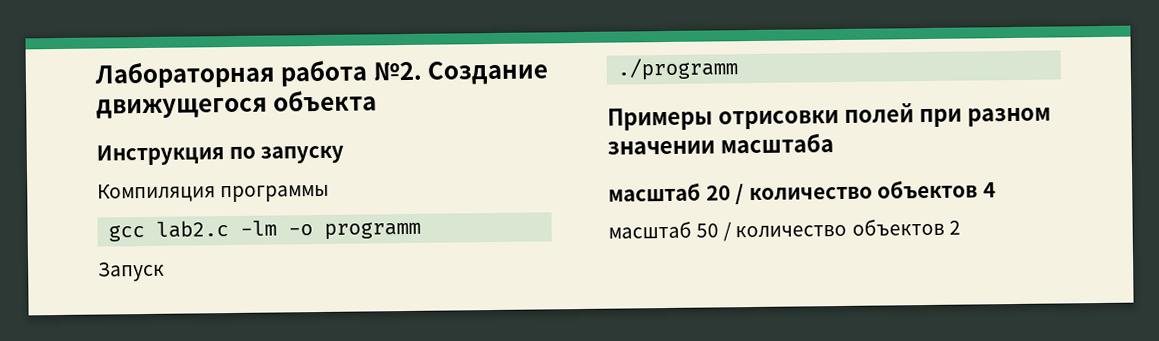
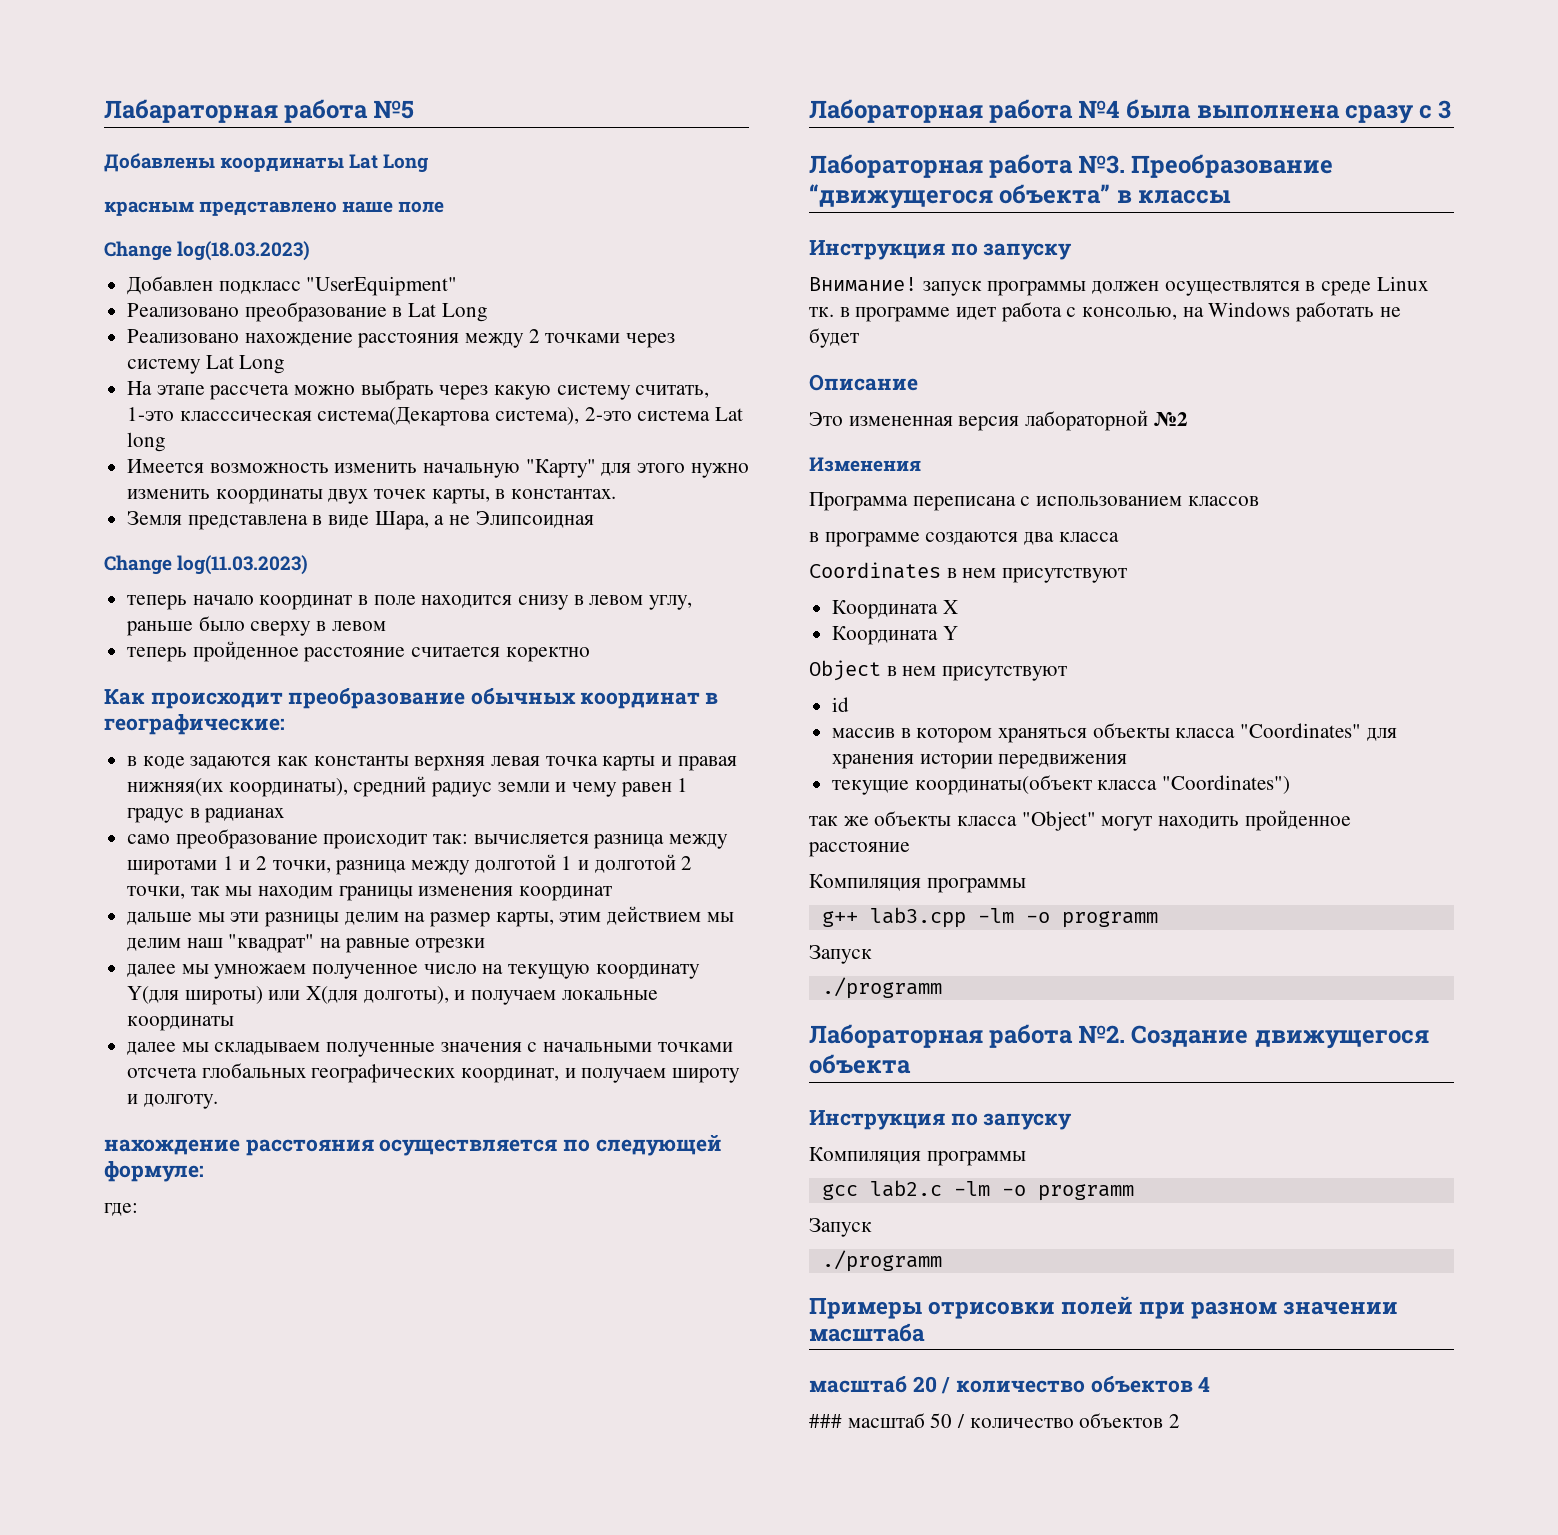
+ Лабараторная работа №5
+ Добавлены координаты Lat Long
+ красным представлено наше поле
+ Change log(18.03.2023)
+ Добавлен подкласс "UserEquipment"
+ Реализовано преобразование в Lat Long
+ Реализовано нахождение расстояния между 2 точками через систему Lat Long
+ На этапе рассчета можно выбрать через какую систему считать, 1-это класссическая система(Декартова система), 2-это система Lat long
+ Имеется возможность изменить начальную "Карту" для этого нужно изменить координаты двух точек карты, в константах.
+ Земля представлена в виде Шара, а не Элипсоидная
+ Change log(11.03.2023)
+ теперь начало координат в поле находится снизу в левом углу, раньше было сверху в левом
+ теперь пройденное расстояние считается коректно
+ Как происходит преобразование обычных координат в географические:
+ в коде задаются как константы верхняя левая точка карты и правая нижняя(их координаты), средний радиус земли и чему равен 1 градус в радианах
+ само преобразование происходит так: вычисляется разница между широтами 1 и 2 точки, разница между долготой 1 и долготой 2 точки, так мы находим границы изменения координат
+ дальше мы эти разницы делим на размер карты, этим действием мы делим наш "квадрат" на равные отрезки
+ далее мы умножаем полученное число на текущую координату Y(для широты) или X(для долготы), и получаем локальные координаты
+ далее мы складываем полученные значения с начальными точками отсчета глобальных географических координат, и получаем широту и долготу.
+ нахождение расстояния осуществляется по следующей формуле:
+ где:
+ Лабораторная работа №4 была выполнена сразу с 3
+ Лабораторная работа №3. Преобразование “движущегося объекта” в классы
+ Инструкция по запуску
+ Внимание! запуск программы должен осуществлятся в среде Linux тк. в программе идет работа с консолью, на Windows работать не будет
+ Описание
+ Это измененная версия лабораторной №2
+ Изменения
+ Программа переписана с использованием классов
+ в программе создаются два класса
+ Coordinates в нем присутствуют
+ Координата X
+ Координата Y
+ Object в нем присутствуют
+ id
+ массив в котором храняться объекты класса "Coordinates" для хранения истории передвижения
+ текущие координаты(объект класса "Coordinates")
+ так же объекты класса "Object" могут находить пройденное расстояние
+ Компиляция программы
+ g++ lab3.cpp -lm -o programm
+ Запуск
+ ./programm
- масштаб 50 / количество объектов 2
+ ### масштаб 50 / количество объектов 2

